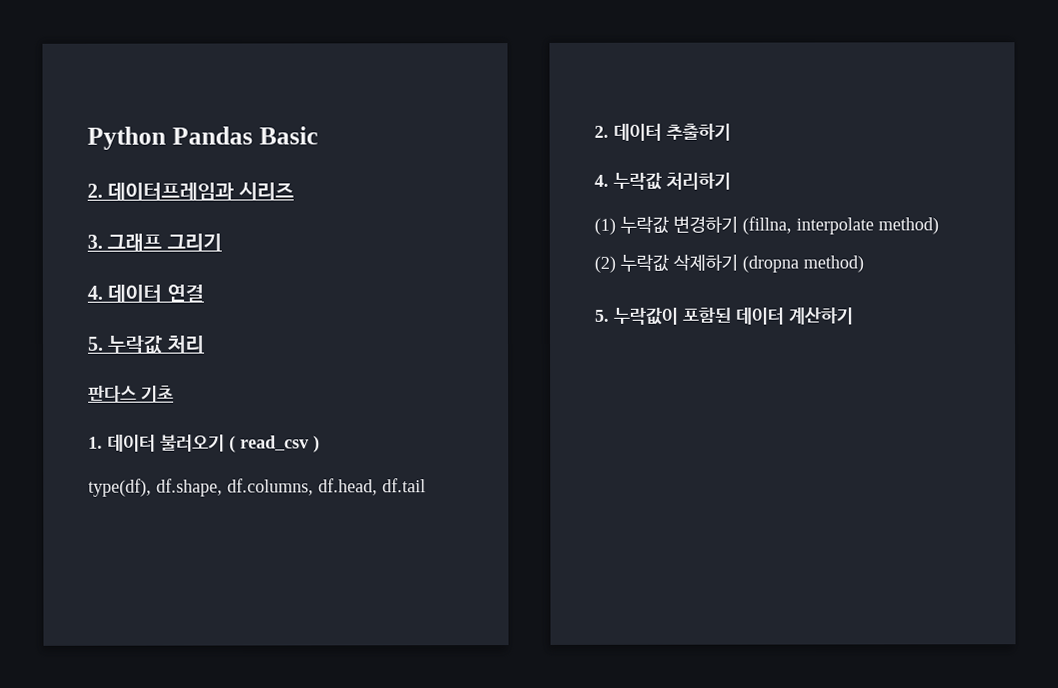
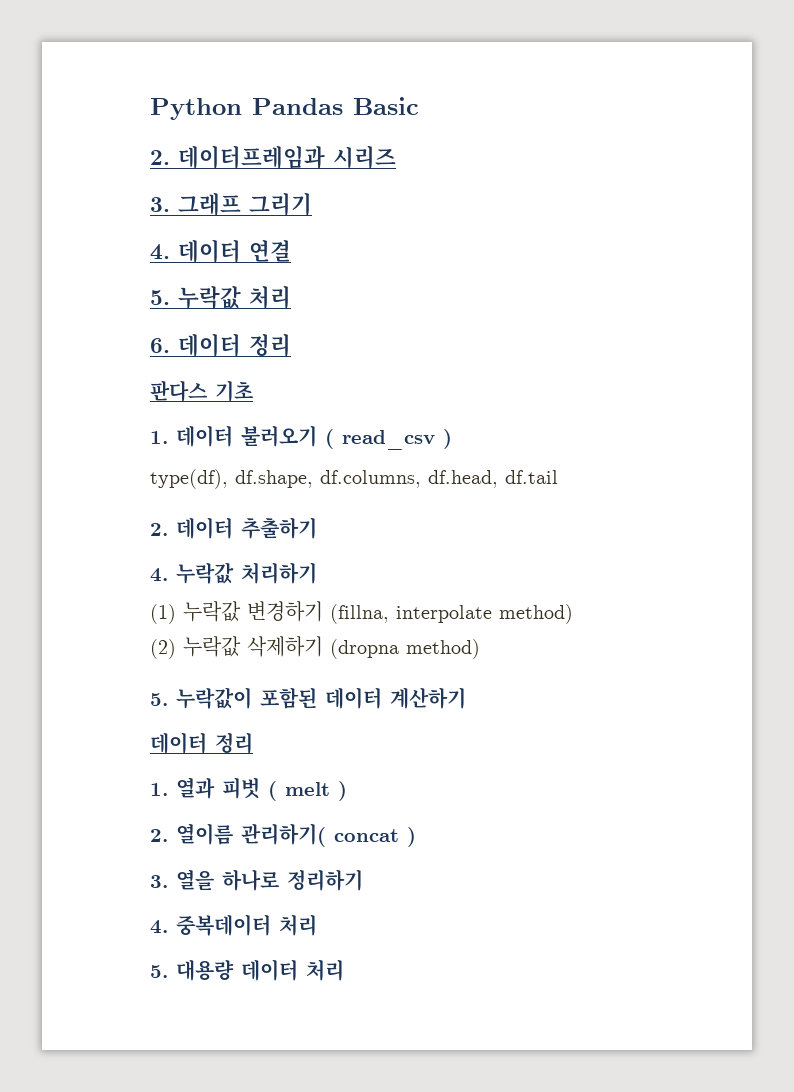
+ 6. 데이터 정리
  5. 누락값이 포함된 데이터 계산하기
+ 데이터 정리
+ 1. 열과 피벗 ( melt )
+ 2. 열이름 관리하기( concat )
+ 3. 열을 하나로 정리하기
+ 4. 중복데이터 처리
+ 5. 대용량 데이터 처리

